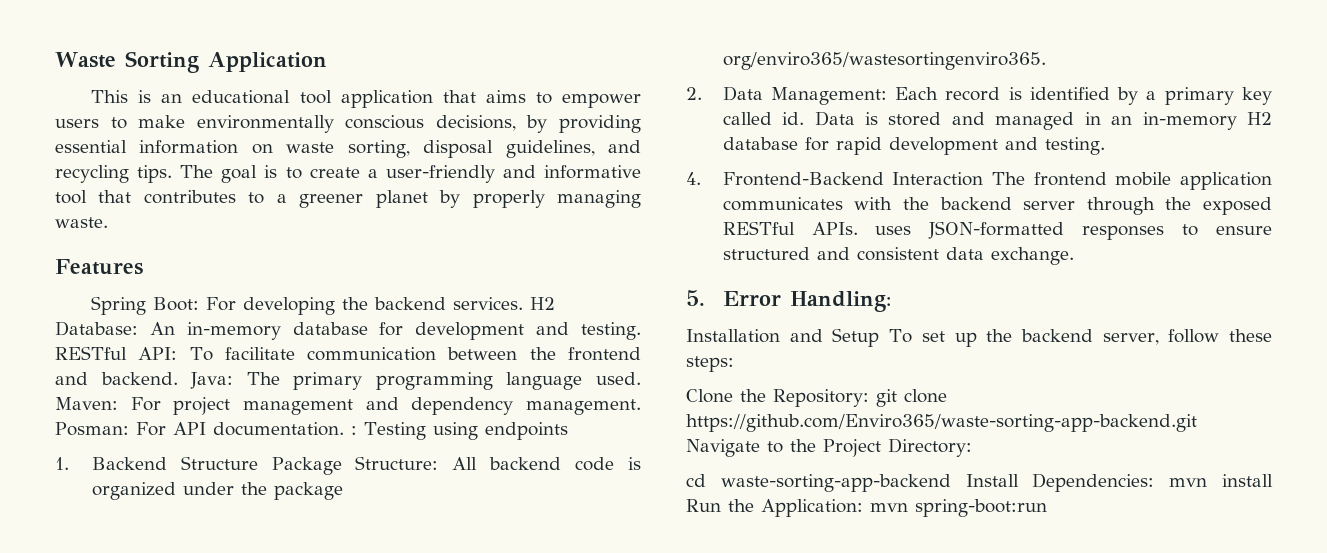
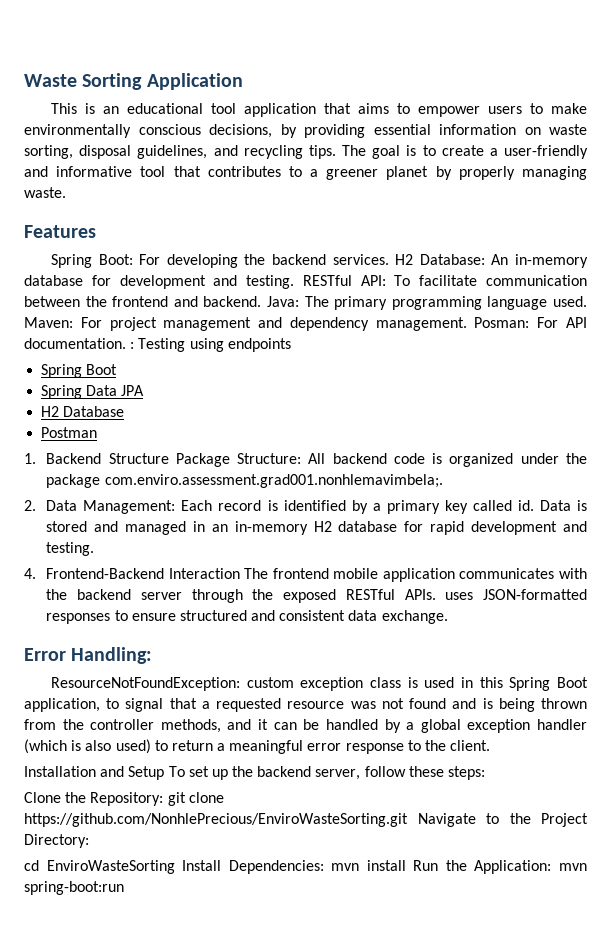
  Posman: For API documentation. : Testing using endpoints
+ Spring Boot
+ Spring Data JPA
+ H2 Database
+ Postman
- 1. Backend Structure Package Structure: All backend code is organized under the package org/enviro365/wastesortingenviro365.
+ 1. Backend Structure Package Structure: All backend code is organized under the package com.enviro.assessment.grad001.nonhlemavimbela;.
- 5. Error Handling:
+ Error Handling:
+ ResourceNotFoundException: custom exception class is used in this Spring Boot application, to signal that a requested resource was not found and is being thrown from the controller methods, and it can be handled by a global exception handler (which is also used) to return a meaningful error response to the client.
- Clone the Repository: git clone https://github.com/Enviro365/waste-sorting-app-backend.git Navigate to the Project Directory:
+ Clone the Repository: git clone https://github.com/NonhlePrecious/EnviroWasteSorting.git Navigate to the Project Directory:
- cd waste-sorting-app-backend Install Dependencies: mvn install Run the Application: mvn spring-boot:run
+ cd EnviroWasteSorting Install Dependencies: mvn install Run the Application: mvn spring-boot:run

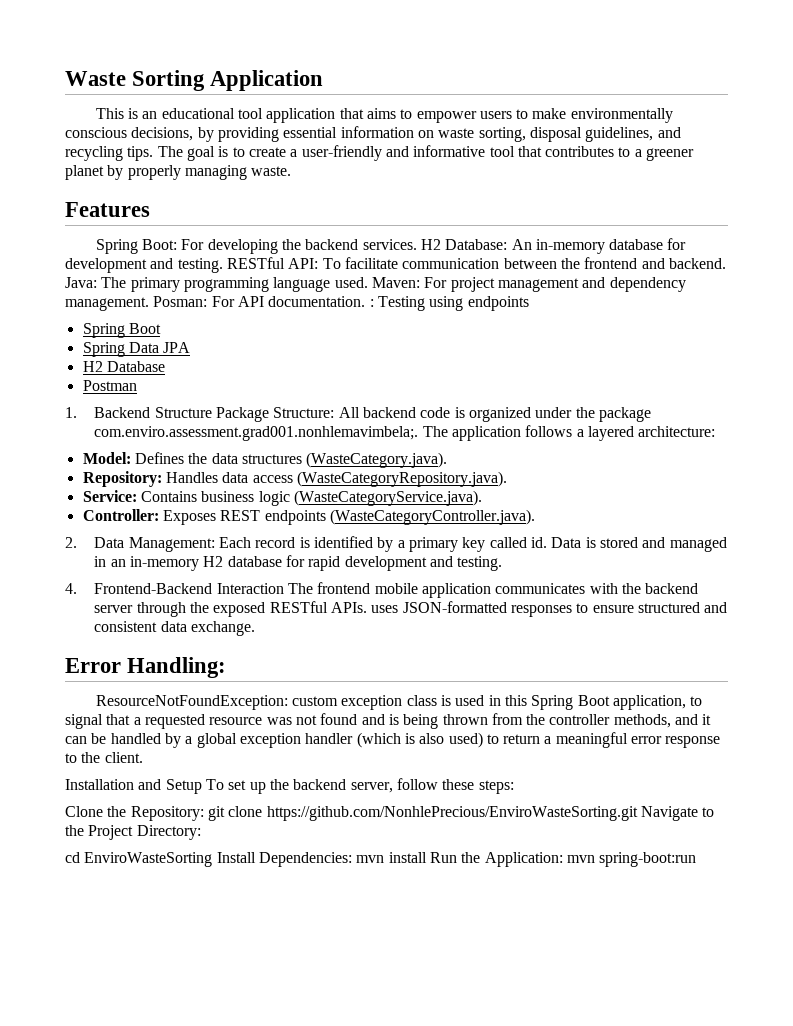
- 1. Backend Structure Package Structure: All backend code is organized under the package com.enviro.assessment.grad001.nonhlemavimbela;.
+ 1. Backend Structure Package Structure: All backend code is organized under the package com.enviro.assessment.grad001.nonhlemavimbela;. The application follows a layered architecture:
+ Model: Defines the data structures (WasteCategory.java).
+ Repository: Handles data access (WasteCategoryRepository.java).
+ Service: Contains business logic (WasteCategoryService.java).
+ Controller: Exposes REST endpoints (WasteCategoryController.java).

